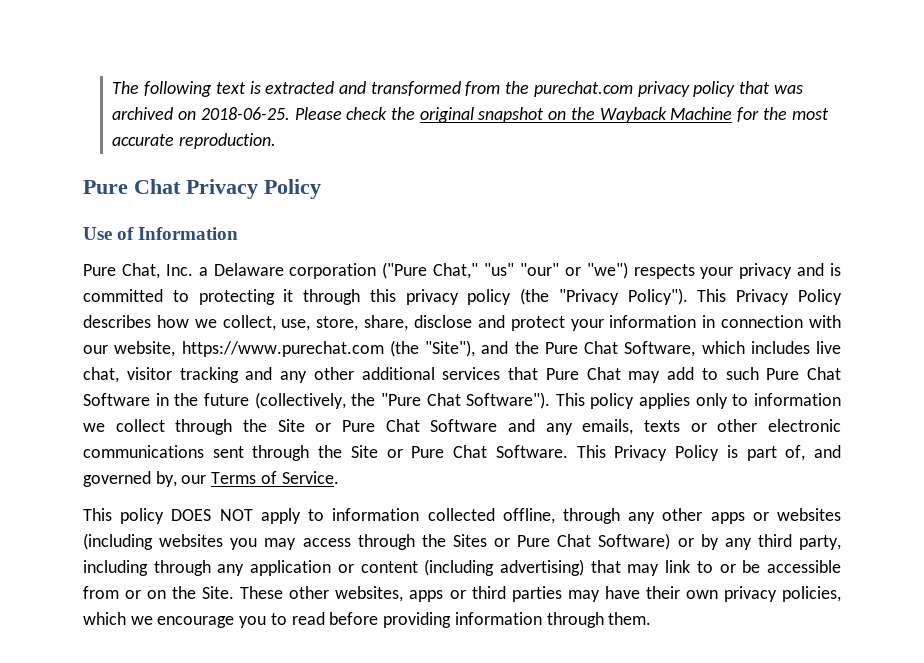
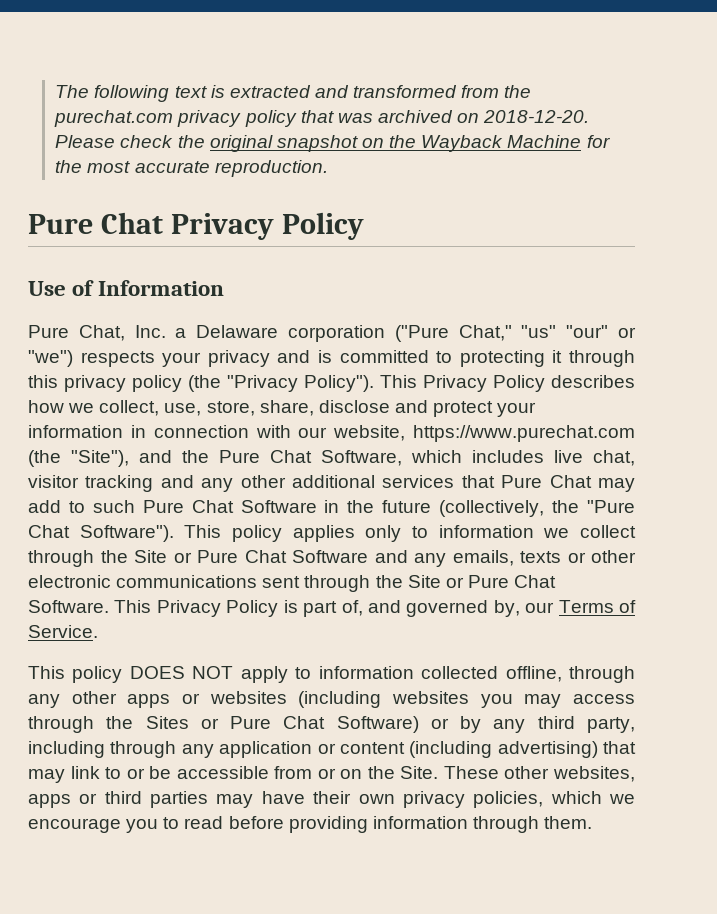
- The following text is extracted and transformed from the purechat.com privacy policy that was archived on 2018-06-25.
+ The following text is extracted and transformed from the purechat.com privacy policy that was archived on 2018-12-20.

